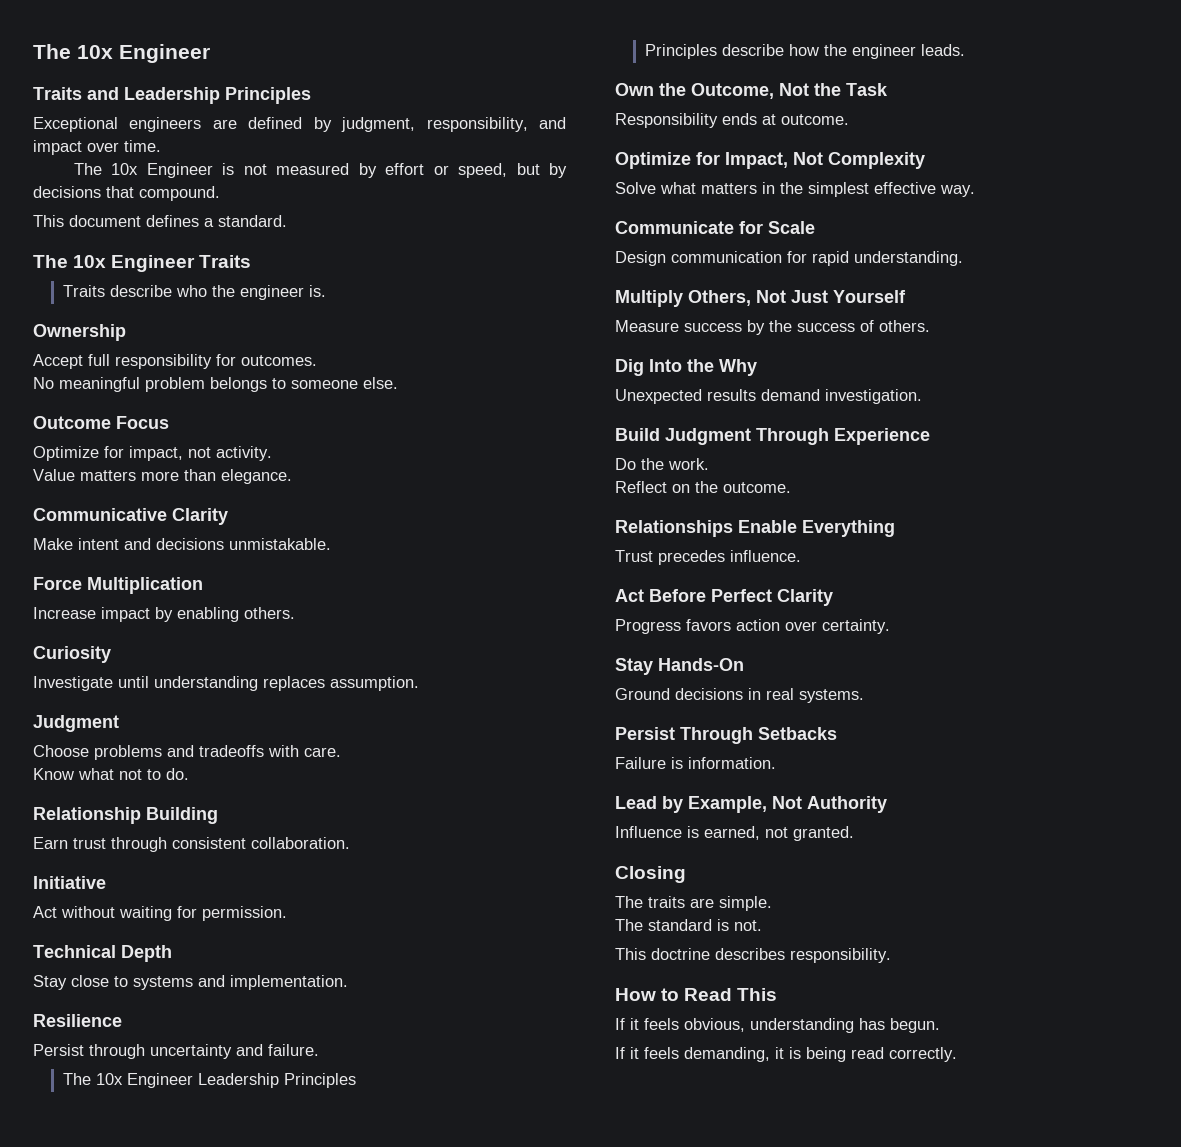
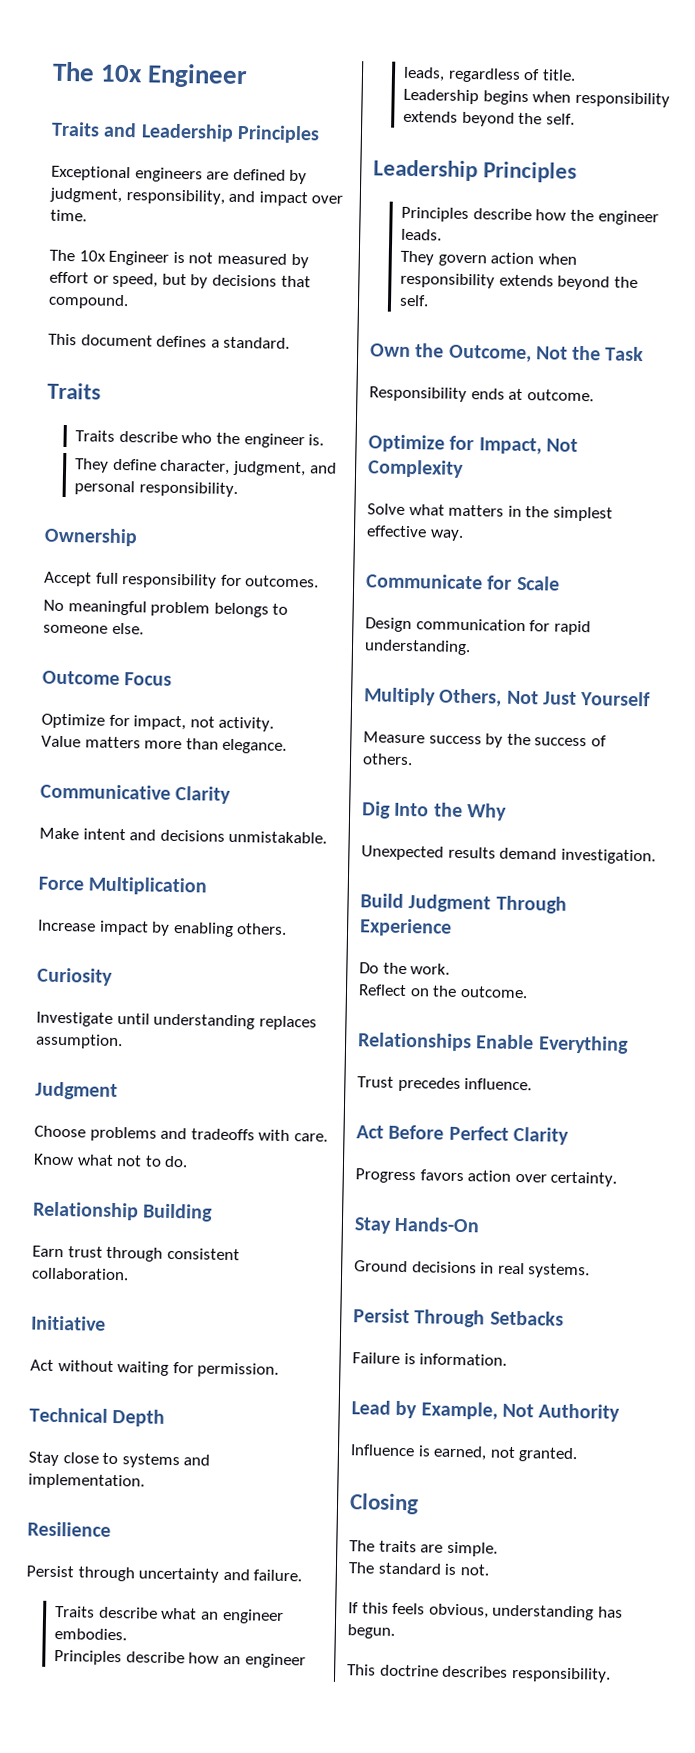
  This document defines a standard.
- The 10x Engineer Traits
+ Traits
+ They define character, judgment, and personal responsibility.
- The 10x Engineer Leadership Principles
+ Traits describe what an engineer embodies.
+ Principles describe how an engineer leads, regardless of title.
+ Leadership begins when responsibility extends beyond the self.
+ Leadership Principles
+ They govern action when responsibility extends beyond the self.
- This doctrine describes responsibility.
- How to Read This
- If it feels obvious, understanding has begun.
+ If this feels obvious, understanding has begun.
- If it feels demanding, it is being read correctly.
+ This doctrine describes responsibility.

